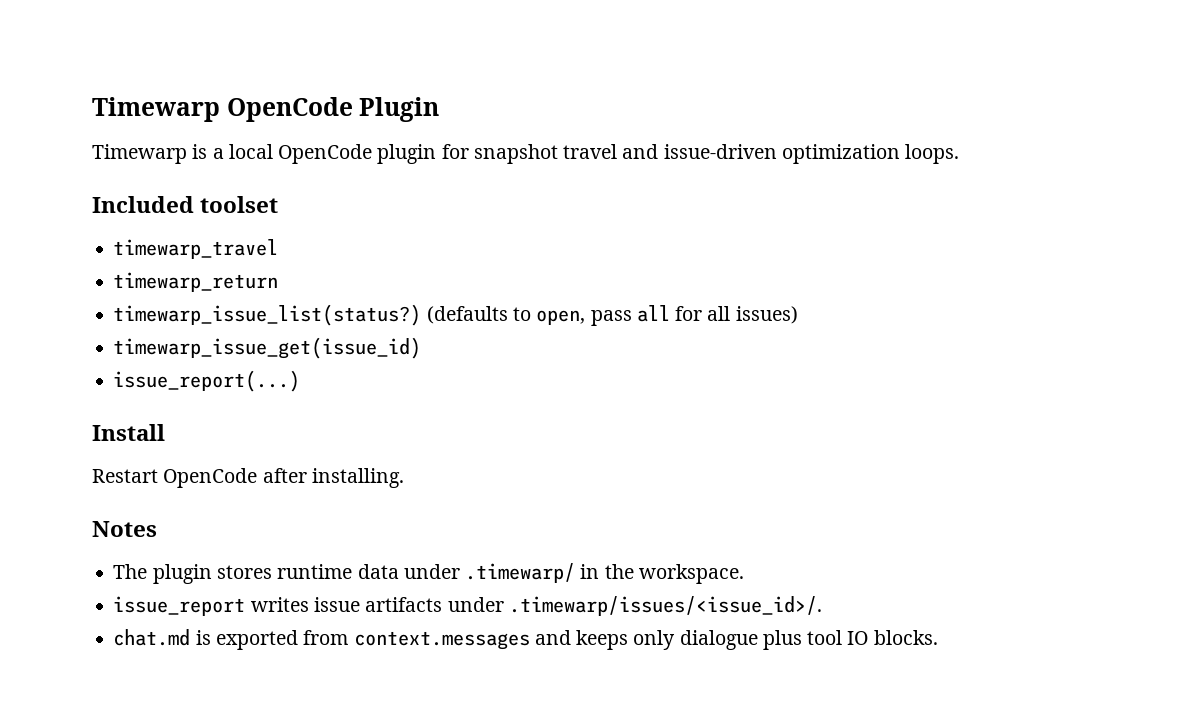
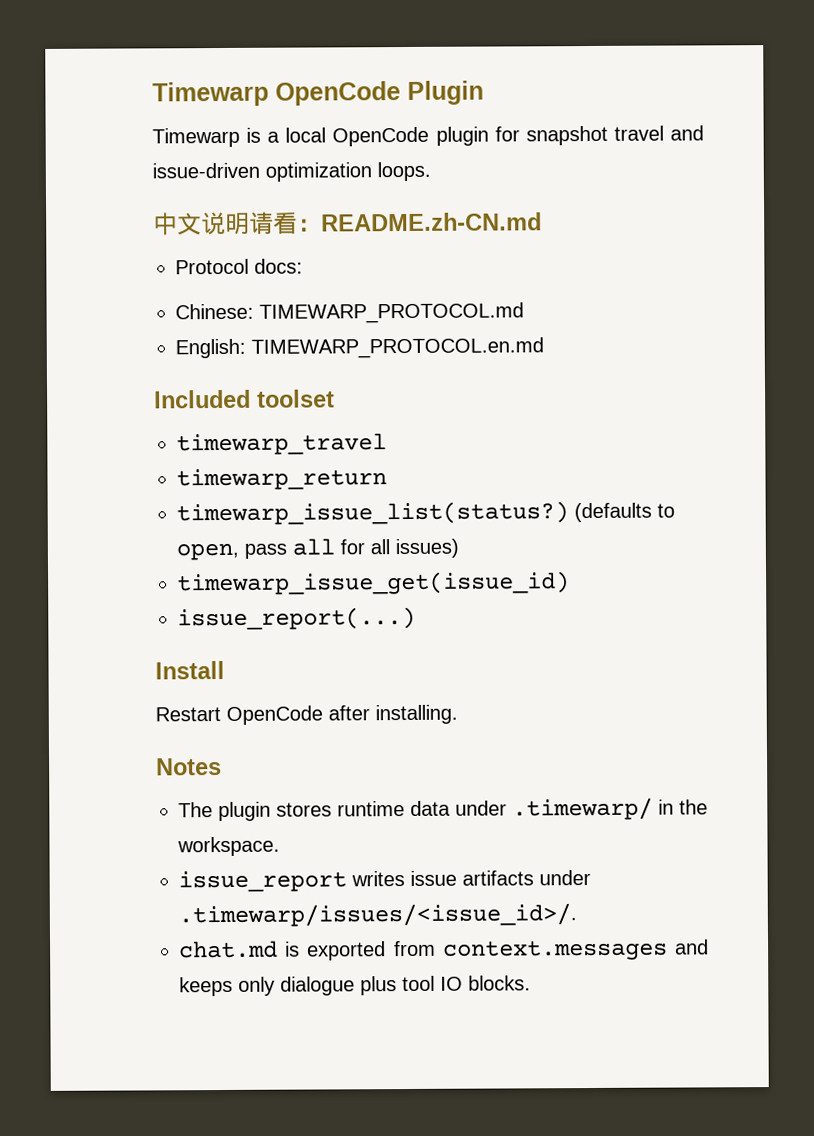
+ 中文说明请看：README.zh-CN.md
+ Protocol docs:
+ Chinese: TIMEWARP_PROTOCOL.md
+ English: TIMEWARP_PROTOCOL.en.md

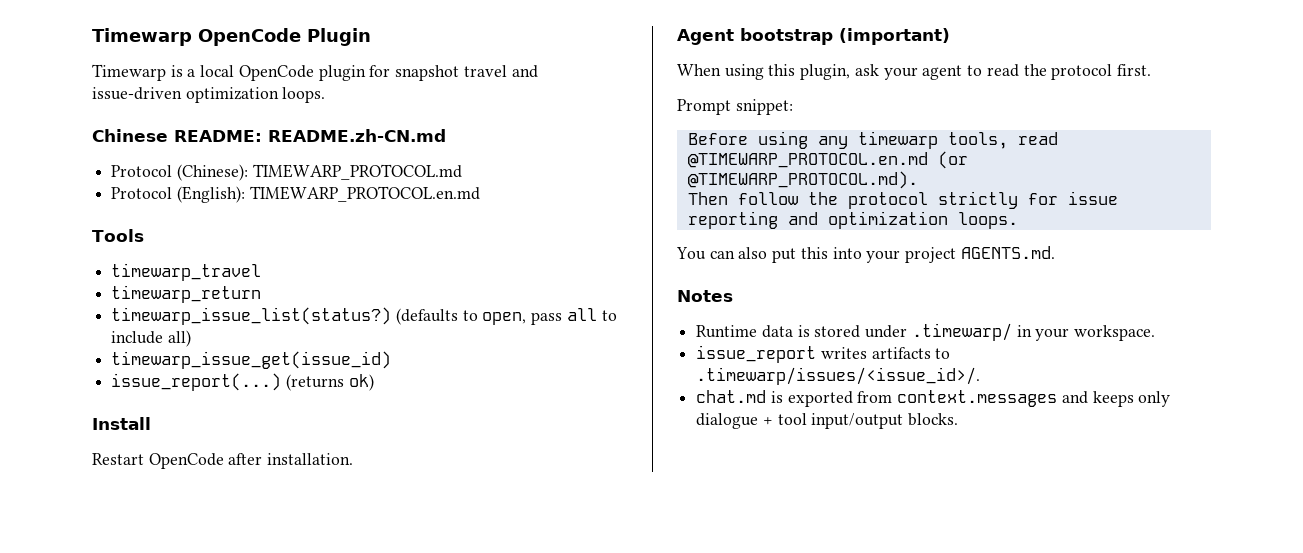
- 中文说明请看：README.zh-CN.md
+ Chinese README: README.zh-CN.md
- Protocol docs:
- Chinese: TIMEWARP_PROTOCOL.md
+ Protocol (Chinese): TIMEWARP_PROTOCOL.md
- English: TIMEWARP_PROTOCOL.en.md
+ Protocol (English): TIMEWARP_PROTOCOL.en.md
- Included toolset
+ Tools
- (defaults to open, pass all for all issues)
+ (defaults to open, pass all to include all)
+ (returns ok)
- Restart OpenCode after installing.
+ Restart OpenCode after installation.
+ Agent bootstrap (important)
+ When using this plugin, ask your agent to read the protocol first.
+ Prompt snippet:
+ Before using any timewarp tools, read @TIMEWARP_PROTOCOL.en.md (or @TIMEWARP_PROTOCOL.md).
+ Then follow the protocol strictly for issue reporting and optimization loops.
+ You can also put this into your project AGENTS.md.
  Notes
- The plugin stores runtime data under .timewarp/ in the workspace.
+ Runtime data is stored under .timewarp/ in your workspace.
- issue_report writes issue artifacts under .timewarp/issues/<issue_id>/.
+ issue_report writes artifacts to .timewarp/issues/<issue_id>/.
- chat.md is exported from context.messages and keeps only dialogue plus tool IO blocks.
+ chat.md is exported from context.messages and keeps only dialogue + tool input/output blocks.

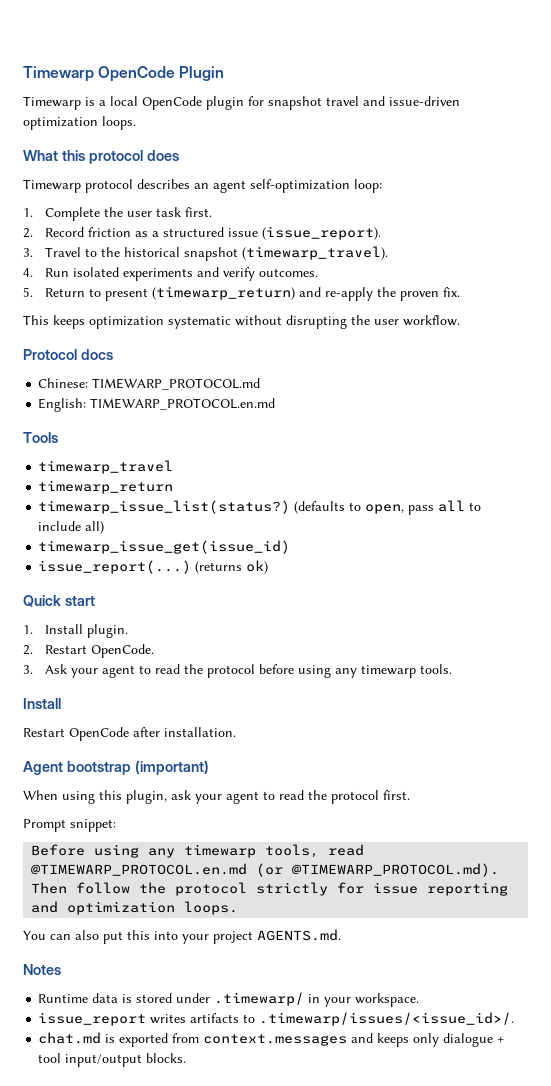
- Chinese README: README.zh-CN.md
- Protocol (Chinese): TIMEWARP_PROTOCOL.md
+ What this protocol does
+ Timewarp protocol describes an agent self-optimization loop:
+ 1. Complete the user task first.
+ 2. Record friction as a structured issue (issue_report).
+ 3. Travel to the historical snapshot (timewarp_travel).
+ 4. Run isolated experiments and verify outcomes.
+ 5. Return to present (timewarp_return) and re-apply the proven fix.
+ This keeps optimization systematic without disrupting the user workflow.
+ Protocol docs
+ Chinese: TIMEWARP_PROTOCOL.md
- Protocol (English): TIMEWARP_PROTOCOL.en.md
+ English: TIMEWARP_PROTOCOL.en.md
+ Quick start
+ 1. Install plugin.
+ 2. Restart OpenCode.
+ 3. Ask your agent to read the protocol before using any timewarp tools.

